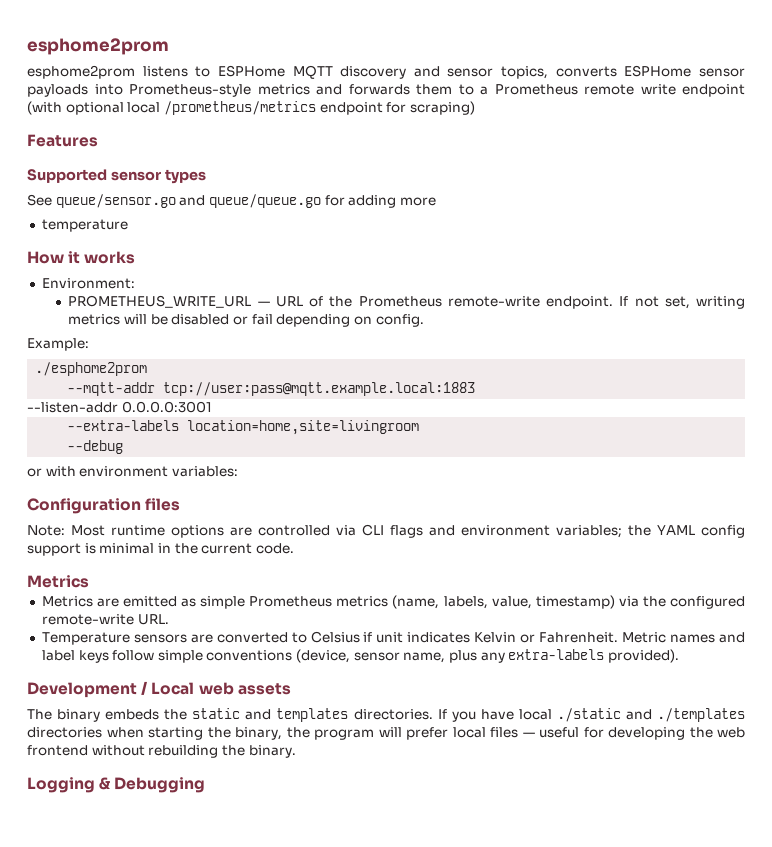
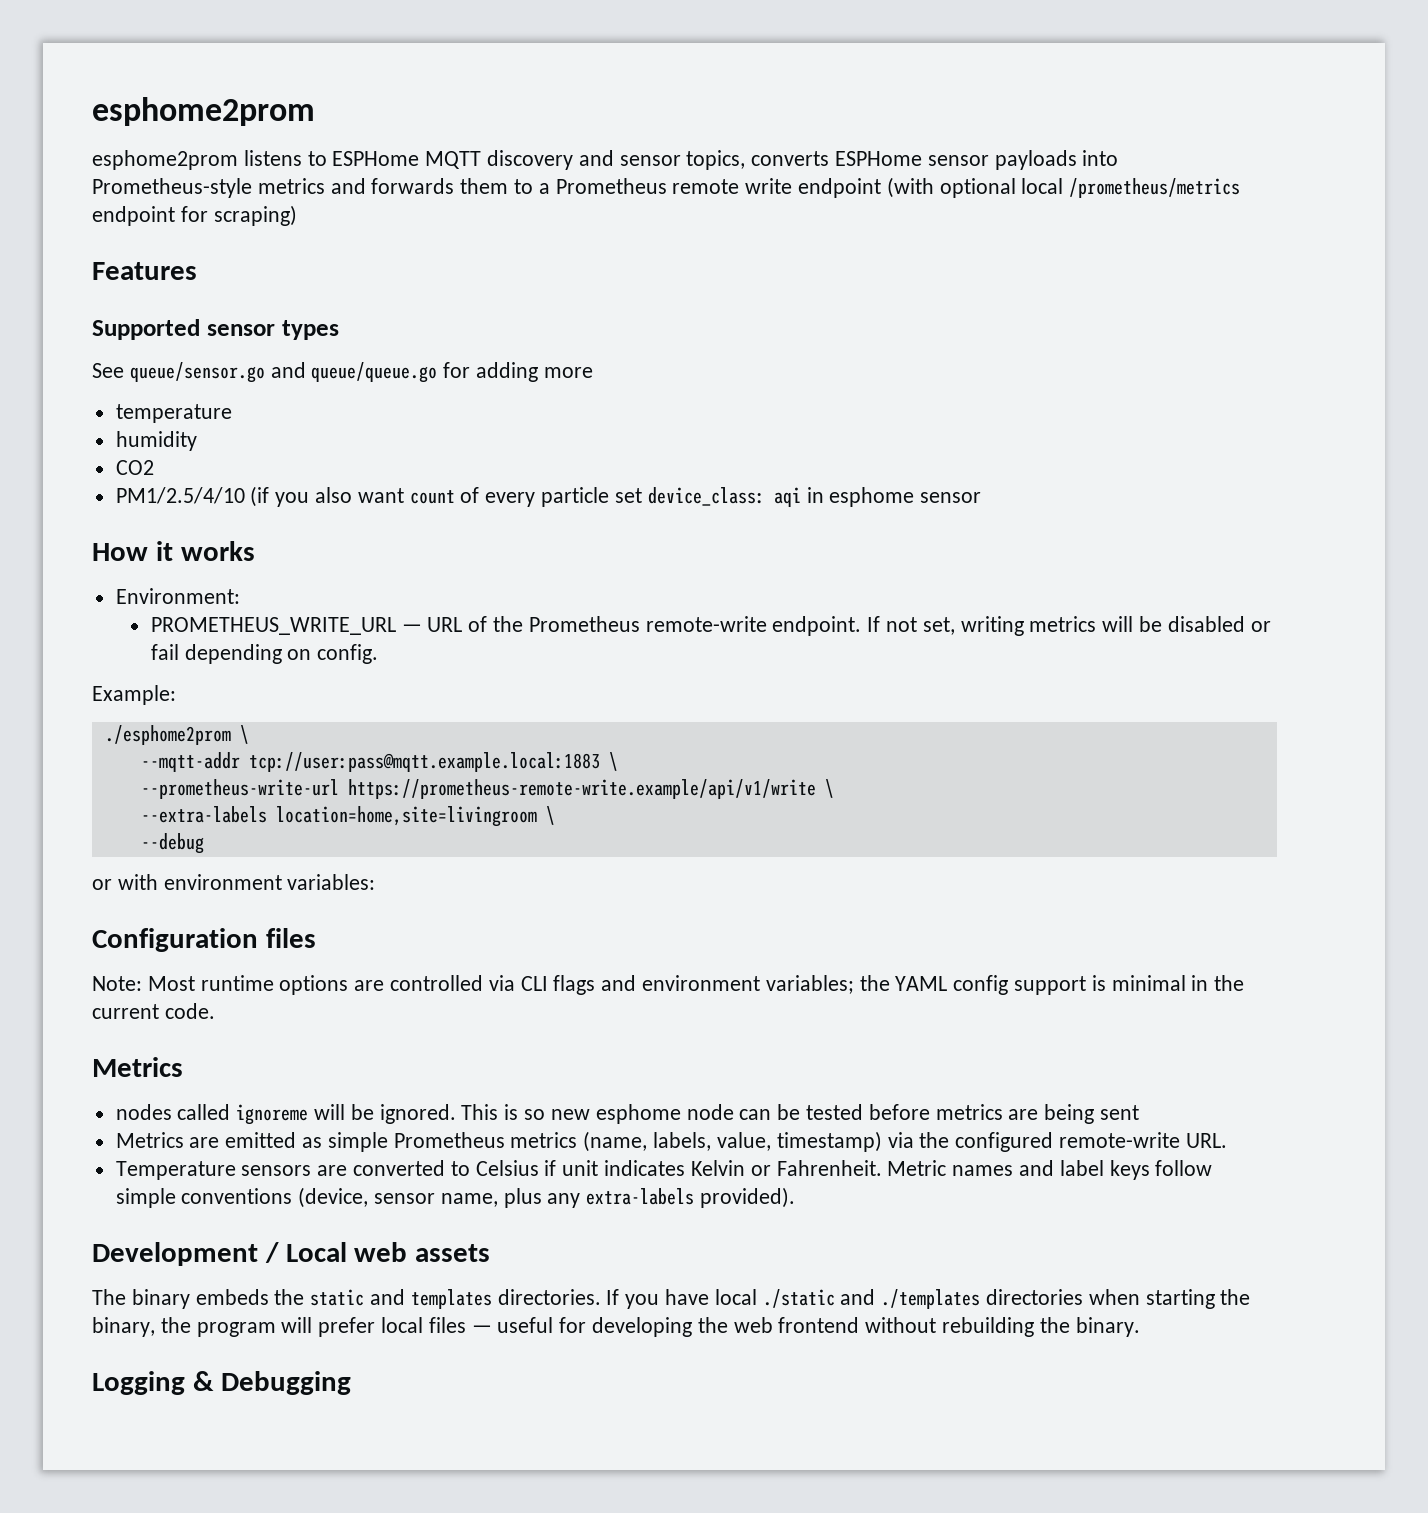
+ humidity
+ CO2
+ PM1/2.5/4/10 (if you also want count of every particle set device_class: aqi in esphome sensor
- ./esphome2prom
+ ./esphome2prom \
- --mqtt-addr tcp://user:pass@mqtt.example.local:1883
- --listen-addr 0.0.0.0:3001
+ --mqtt-addr tcp://user:pass@mqtt.example.local:1883 \
+ --prometheus-write-url https://prometheus-remote-write.example/api/v1/write \
- --extra-labels location=home,site=livingroom
+ --extra-labels location=home,site=livingroom \
+ nodes called ignoreme will be ignored. This is so new esphome node can be tested before metrics are being sent

